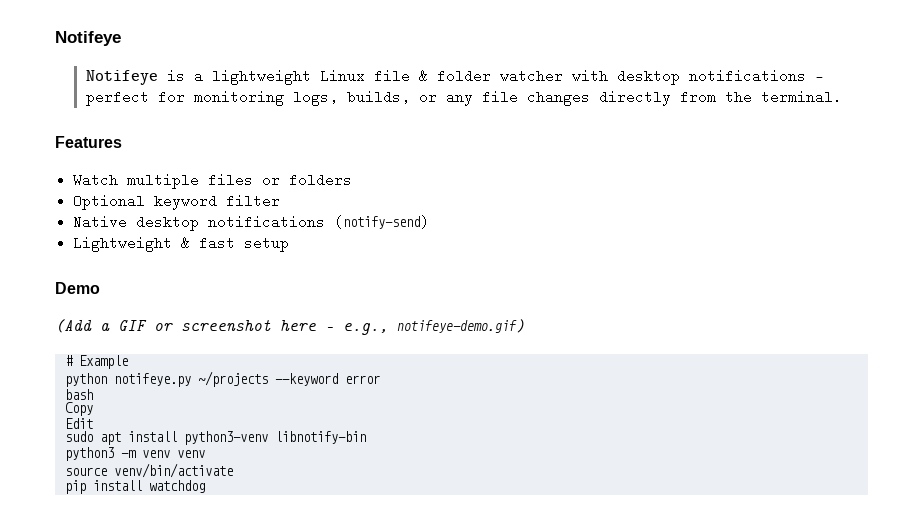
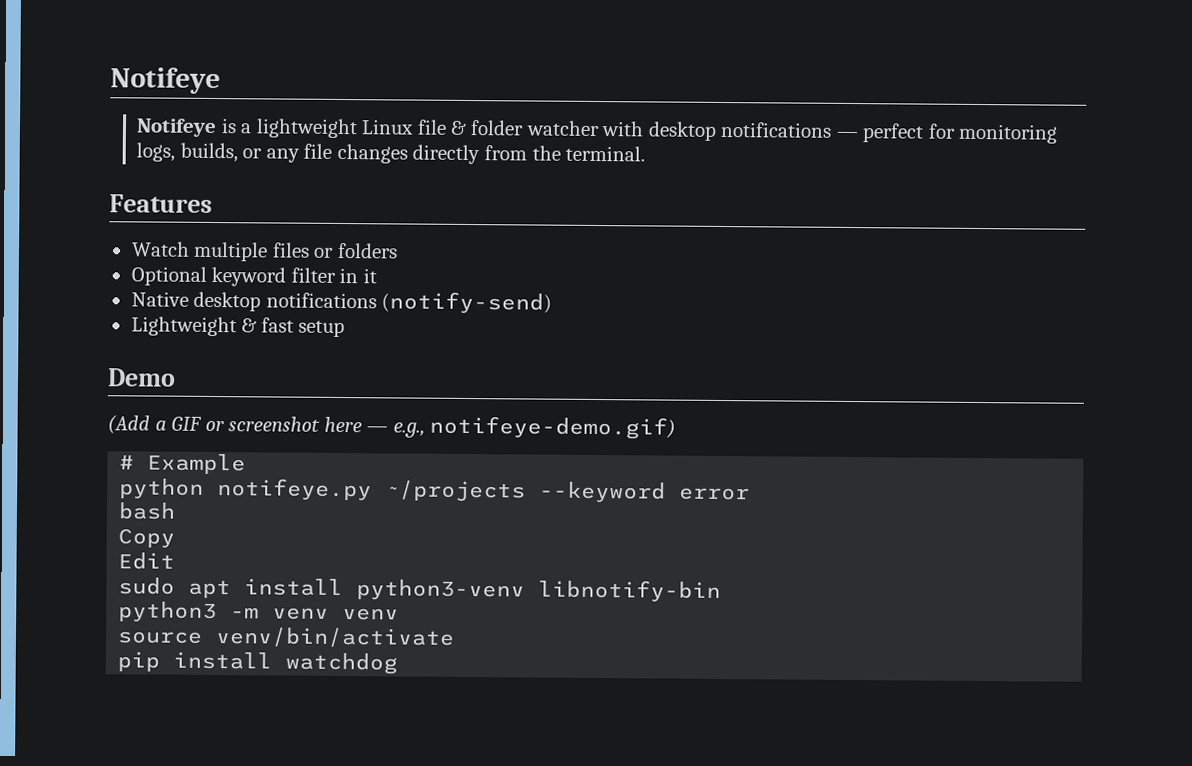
- Optional keyword filter
+ Optional keyword filter in it

